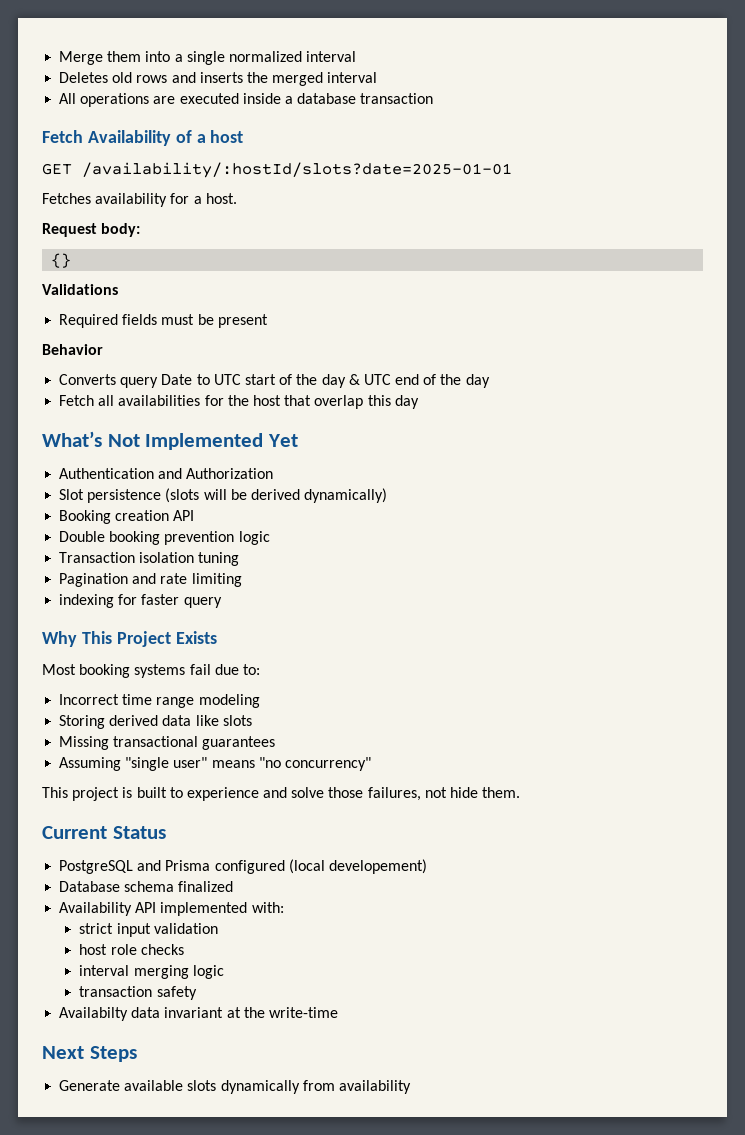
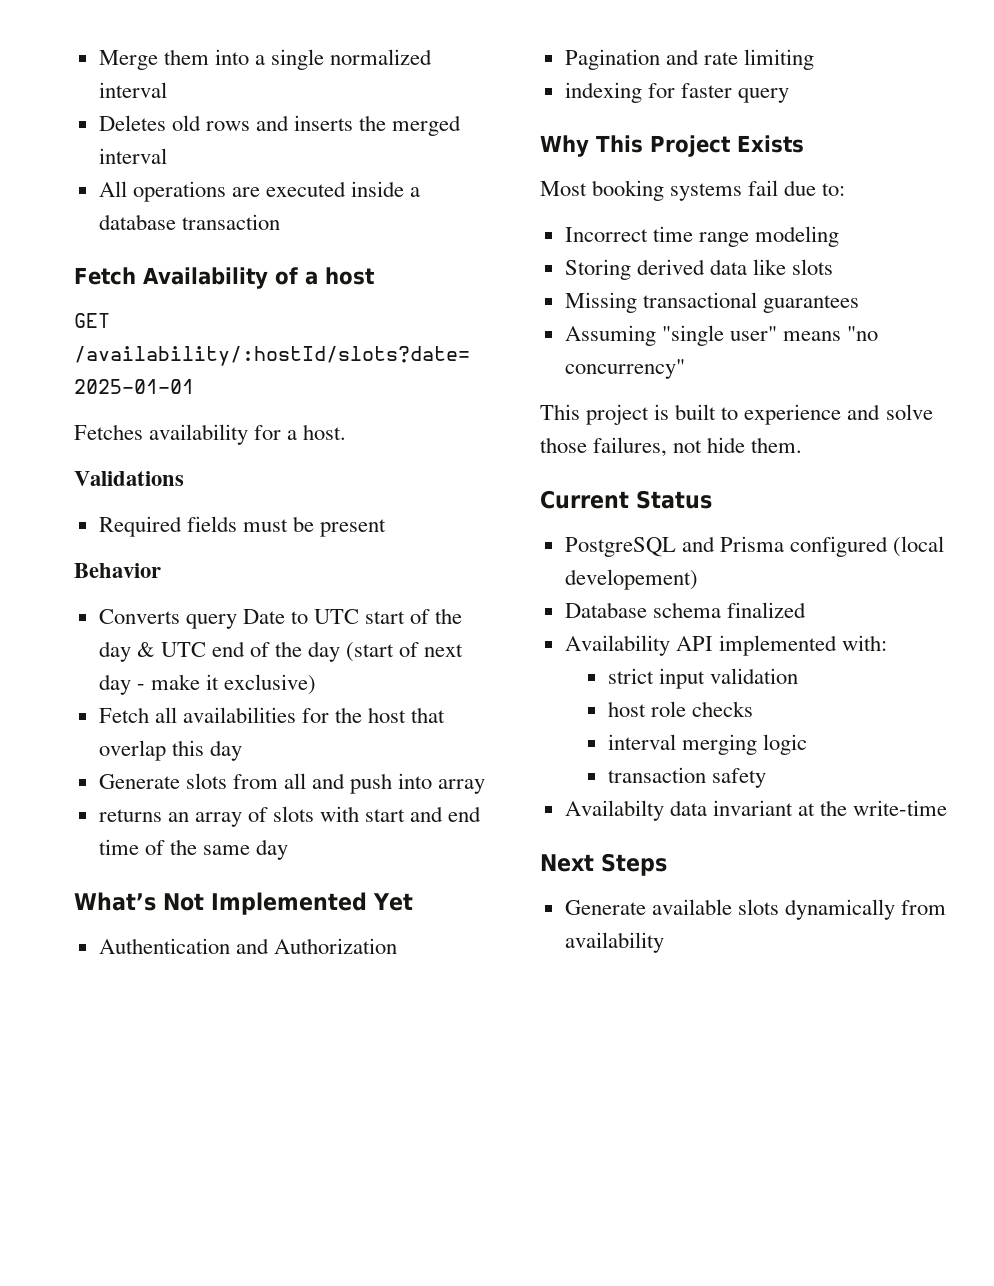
- Request body:
- {}
- Converts query Date to UTC start of the day & UTC end of the day
+ Converts query Date to UTC start of the day & UTC end of the day (start of next day - make it exclusive)
+ Generate slots from all and push into array
+ returns an array of slots with start and end time of the same day
- Slot persistence (slots will be derived dynamically)
- Booking creation API
- Double booking prevention logic
- Transaction isolation tuning

